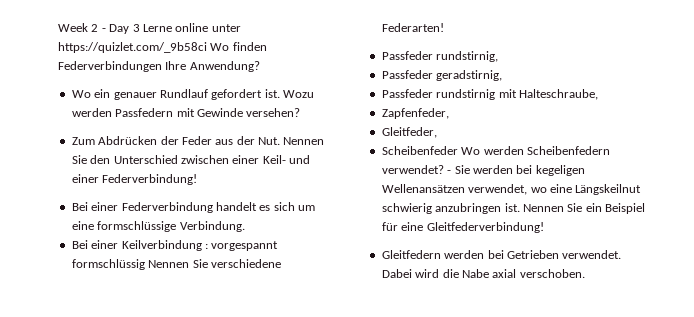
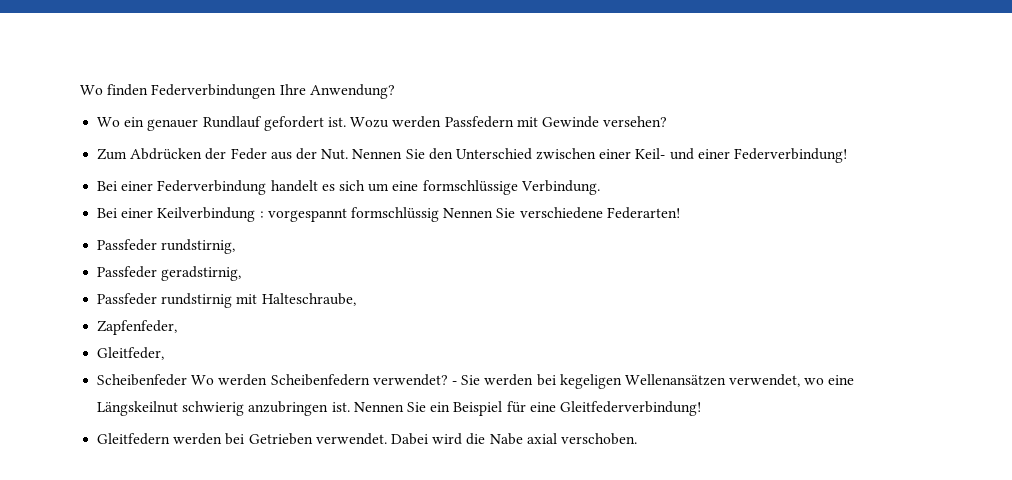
- Week 2 - Day 3 Lerne online unter https://quizlet.com/_9b58ci Wo finden Federverbindungen Ihre Anwendung?
+ Wo finden Federverbindungen Ihre Anwendung?

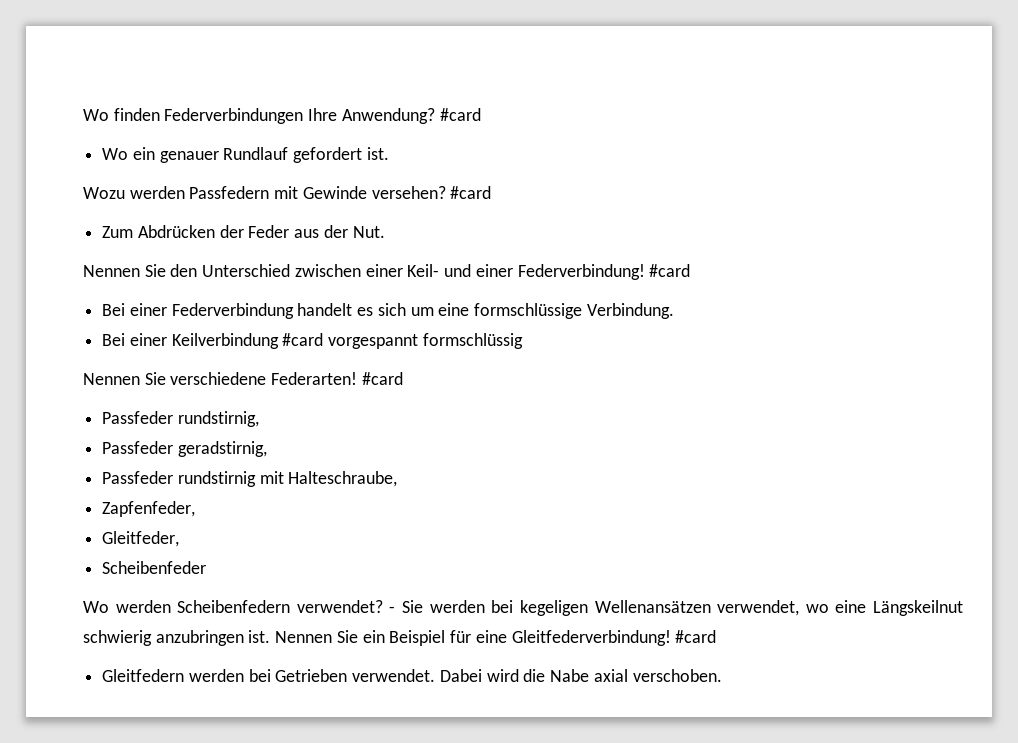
- Wo finden Federverbindungen Ihre Anwendung?
+ Wo finden Federverbindungen Ihre Anwendung? #card
- Wo ein genauer Rundlauf gefordert ist. Wozu werden Passfedern mit Gewinde versehen?
+ Wo ein genauer Rundlauf gefordert ist.
+ Wozu werden Passfedern mit Gewinde versehen? #card
- Zum Abdrücken der Feder aus der Nut. Nennen Sie den Unterschied zwischen einer Keil- und einer Federverbindung!
+ Zum Abdrücken der Feder aus der Nut.
+ Nennen Sie den Unterschied zwischen einer Keil- und einer Federverbindung! #card
- Bei einer Keilverbindung : vorgespannt formschlüssig Nennen Sie verschiedene Federarten!
+ Bei einer Keilverbindung #card vorgespannt formschlüssig
+ Nennen Sie verschiedene Federarten! #card
- Scheibenfeder Wo werden Scheibenfedern verwendet?
+ Scheibenfeder
+ Wo werden Scheibenfedern verwendet?
- Nennen Sie ein Beispiel für eine Gleitfederverbindung!
+ Nennen Sie ein Beispiel für eine Gleitfederverbindung! #card

